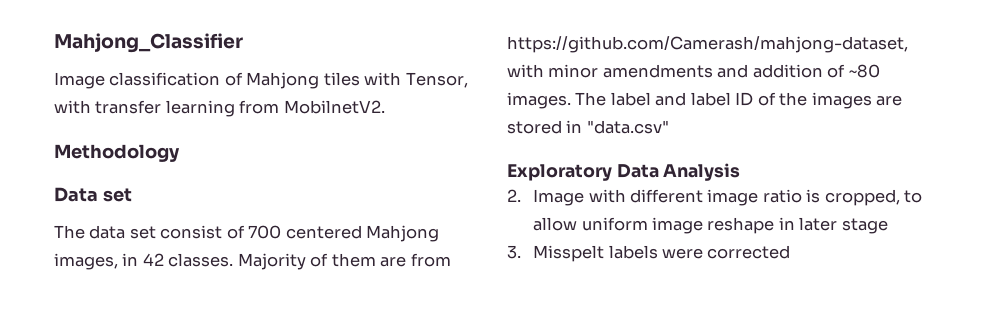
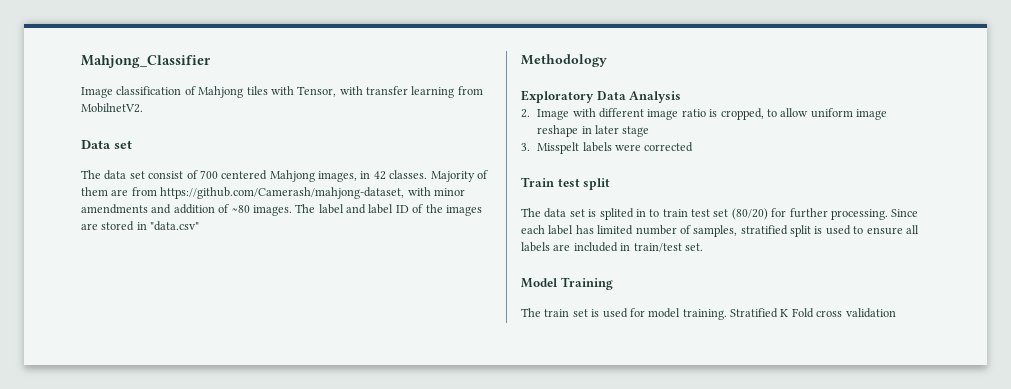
- Methodology
+ Methodology
+ Train test split
+ The data set is splited in to train test set (80/20) for further processing. Since each label has limited number of samples, stratified split is used to ensure all labels are included in train/test set.
+ Model Training
+ The train set is used for model training. Stratified K Fold cross validation

